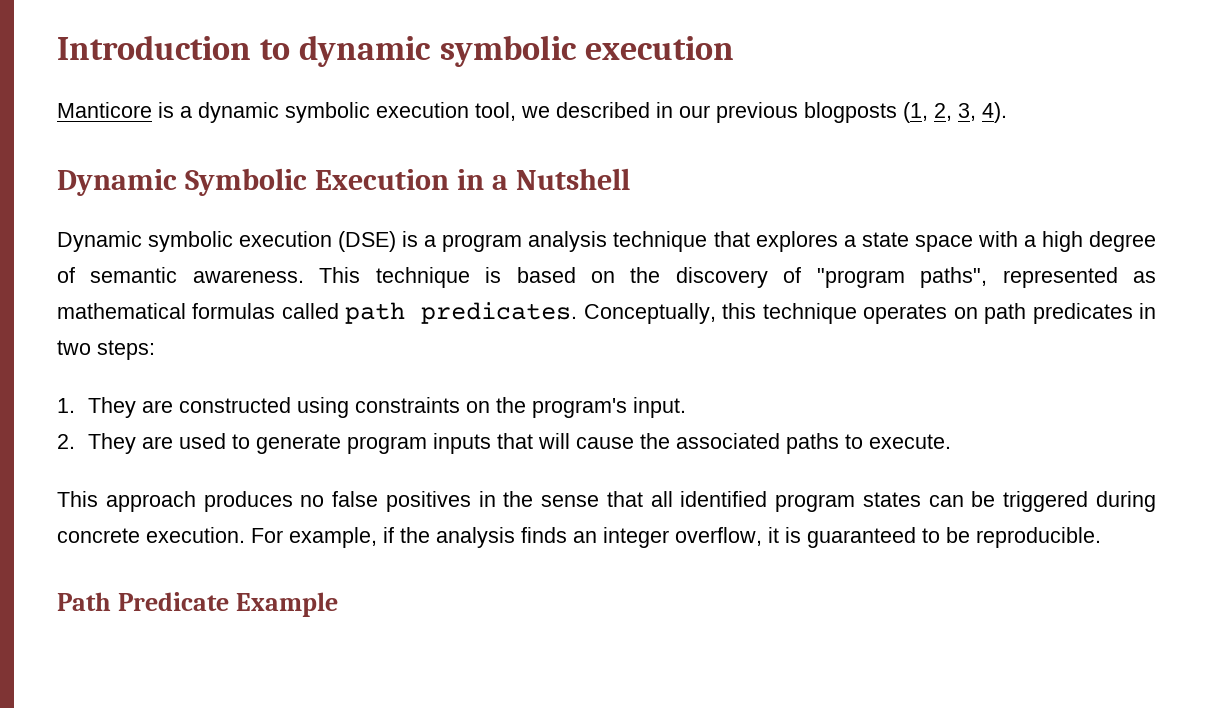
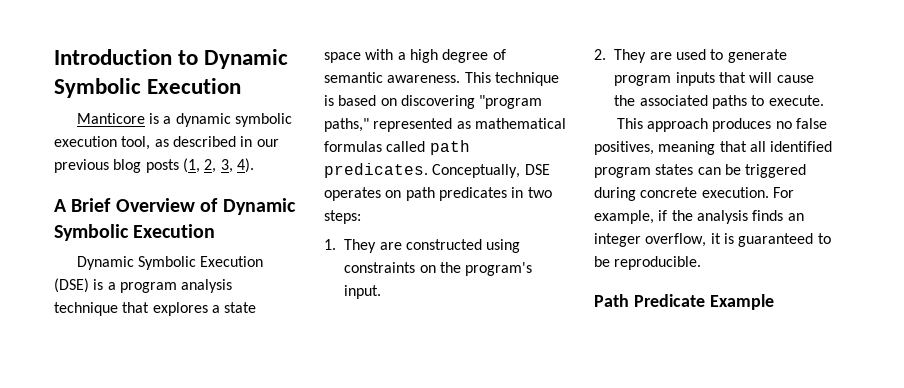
- Introduction to dynamic symbolic execution
+ Introduction to Dynamic Symbolic Execution
- Manticore is a dynamic symbolic execution tool, we described in our previous blogposts (1, 2, 3, 4).
+ Manticore is a dynamic symbolic execution tool, as described in our previous blog posts (1, 2, 3, 4).
- Dynamic Symbolic Execution in a Nutshell
- Dynamic symbolic execution (DSE) is a program analysis technique that explores a state space with a high degree of semantic awareness.
+ A Brief Overview of Dynamic Symbolic Execution
+ Dynamic Symbolic Execution (DSE) is a program analysis technique that explores a state space with a high degree of semantic awareness.
- This technique is based on the discovery of "program paths", represented as mathematical formulas called path predicates.
+ This technique is based on discovering "program paths," represented as mathematical formulas called path predicates.
- Conceptually, this technique operates on path predicates in two steps:
+ Conceptually, DSE operates on path predicates in two steps:
- This approach produces no false positives in the sense that all identified program states can be triggered during concrete execution.
+ This approach produces no false positives, meaning that all identified program states can be triggered during concrete execution.

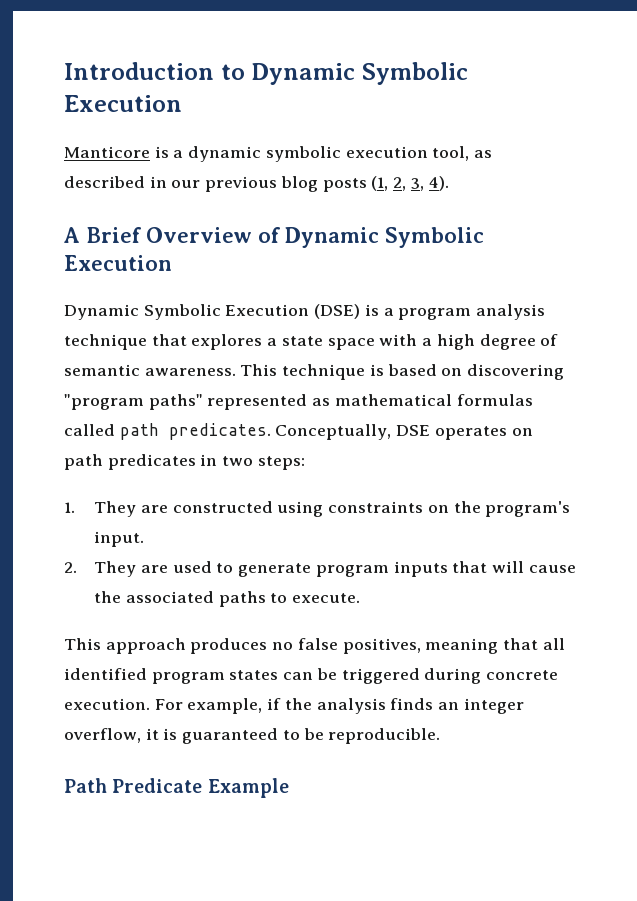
- This technique is based on discovering "program paths," represented as mathematical formulas called path predicates.
+ This technique is based on discovering "program paths" represented as mathematical formulas called path predicates.

